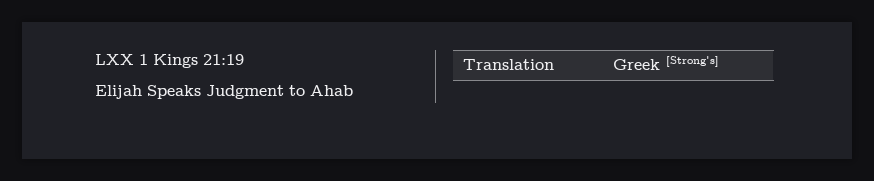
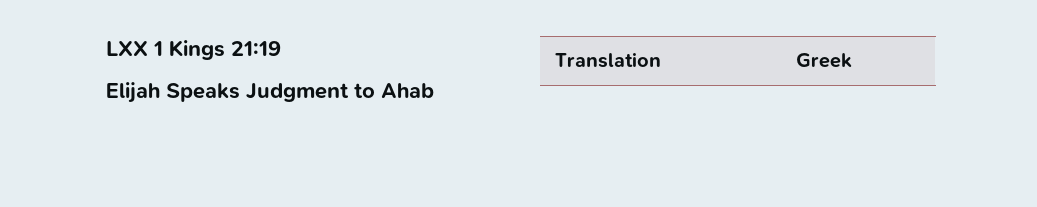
- Translation | Greek [Strong's]
+ Translation | Greek

